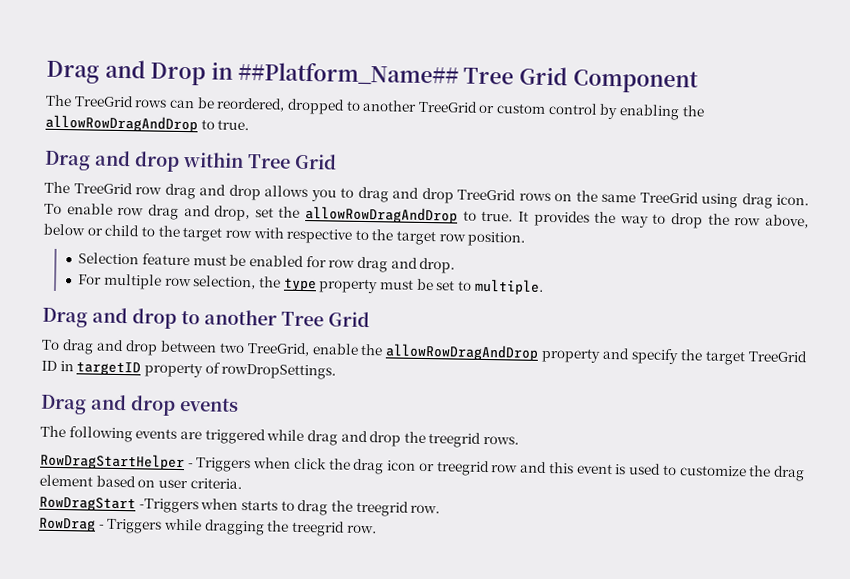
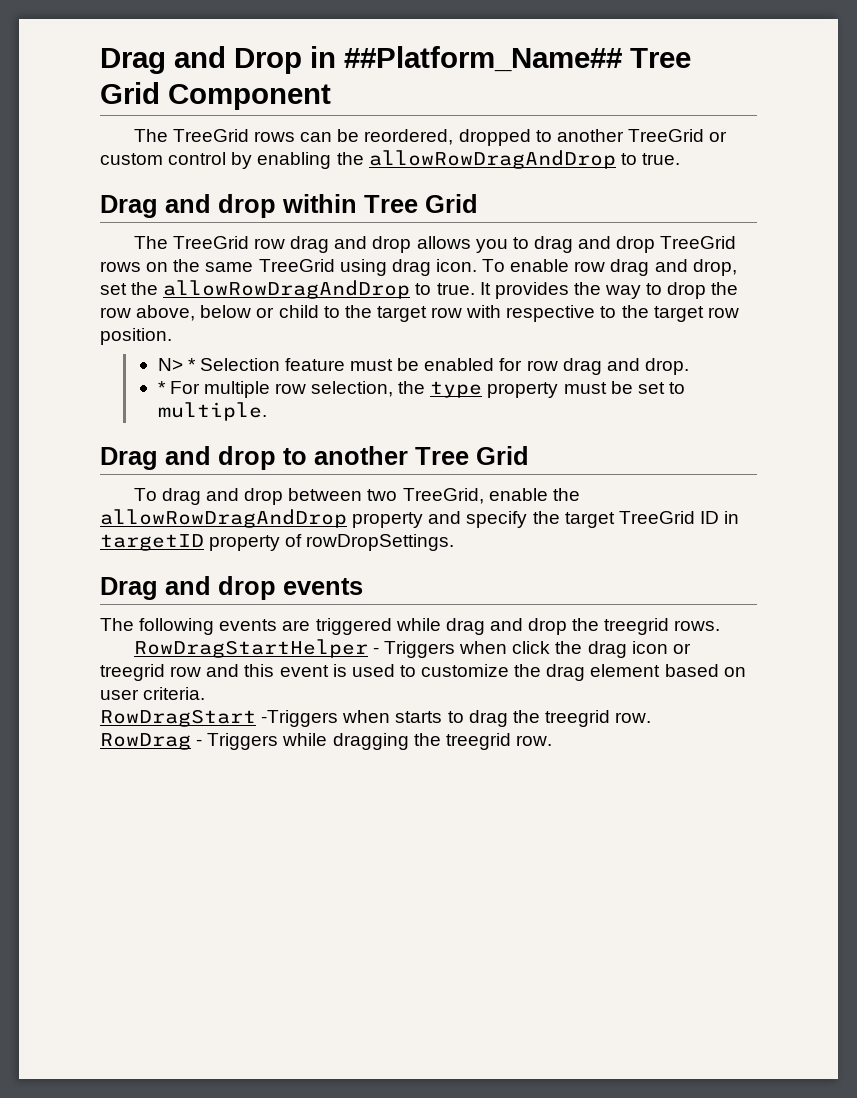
- Selection feature must be enabled for row drag and drop.
+ N> * Selection feature must be enabled for row drag and drop.
- For multiple row selection, the type property must be set to multiple.
+ * For multiple row selection, the type property must be set to multiple.

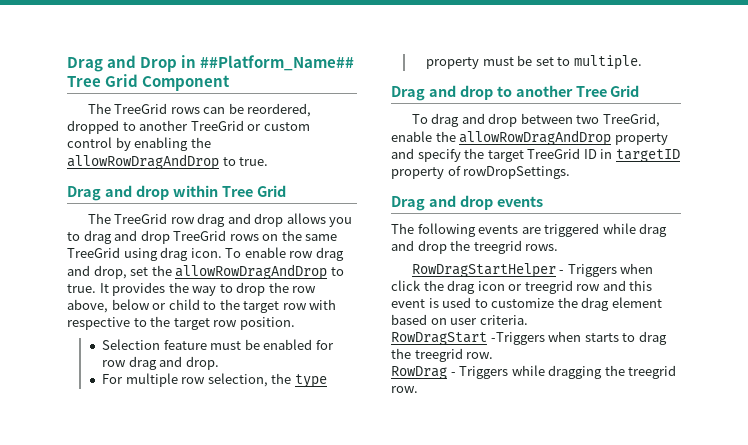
- N> * Selection feature must be enabled for row drag and drop.
+ Selection feature must be enabled for row drag and drop.
- * For multiple row selection, the type property must be set to multiple.
+ For multiple row selection, the type property must be set to multiple.

